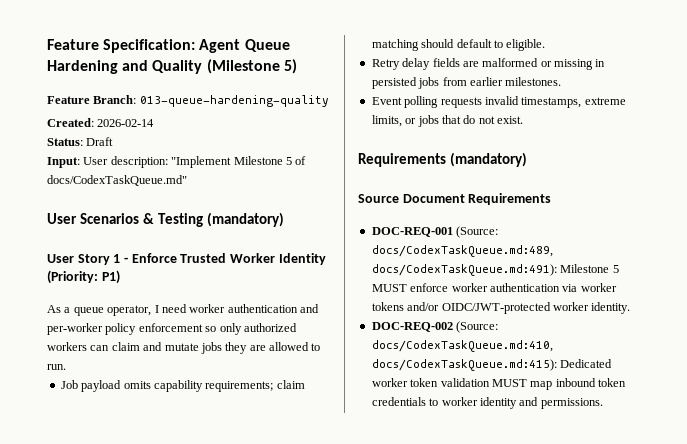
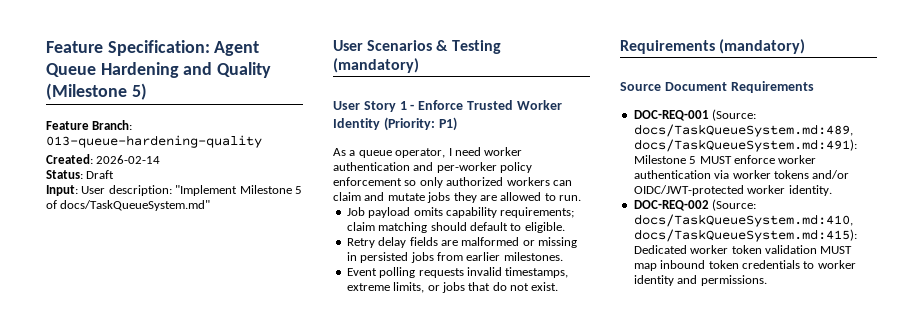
- Input: User description: "Implement Milestone 5 of docs/CodexTaskQueue.md"
+ Input: User description: "Implement Milestone 5 of docs/TaskQueueSystem.md"
- DOC-REQ-001 (Source: docs/CodexTaskQueue.md:489, docs/CodexTaskQueue.md:491): Milestone 5 MUST enforce worker authentication via worker tokens and/or OIDC/JWT-protected worker identity.
+ DOC-REQ-001 (Source: docs/TaskQueueSystem.md:489, docs/TaskQueueSystem.md:491): Milestone 5 MUST enforce worker authentication via worker tokens and/or OIDC/JWT-protected worker identity.
- DOC-REQ-002 (Source: docs/CodexTaskQueue.md:410, docs/CodexTaskQueue.md:415): Dedicated worker token validation MUST map inbound token credentials to worker identity and permissions.
+ DOC-REQ-002 (Source: docs/TaskQueueSystem.md:410, docs/TaskQueueSystem.md:415): Dedicated worker token validation MUST map inbound token credentials to worker identity and permissions.

